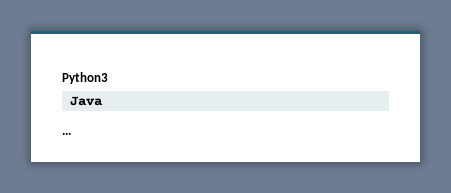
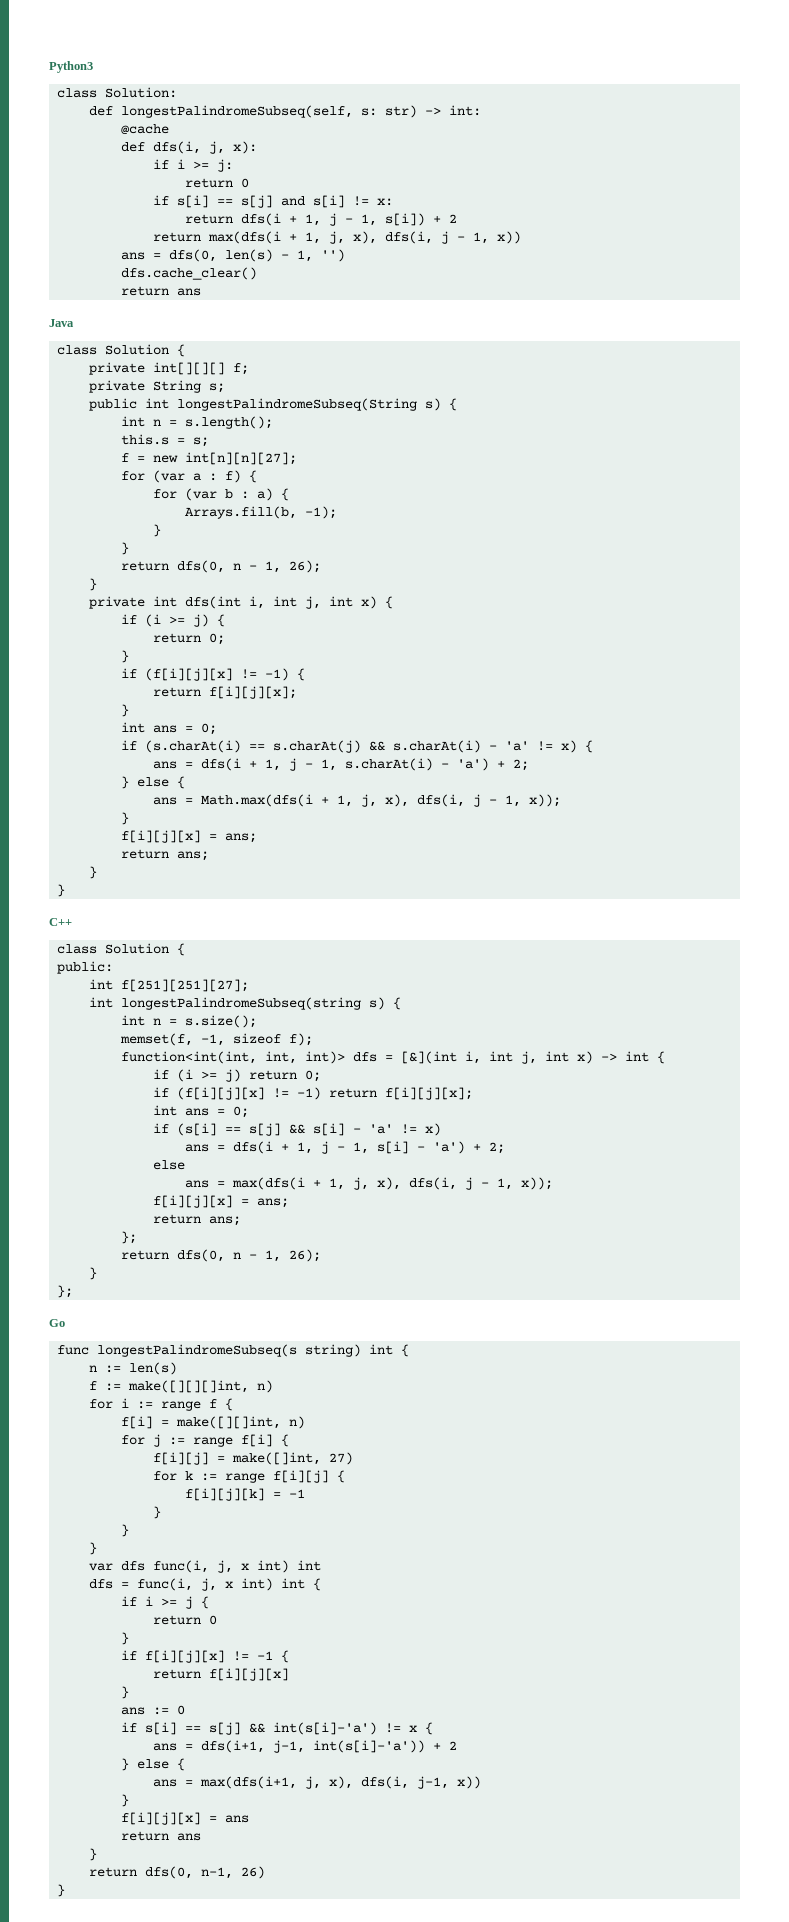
+ class Solution:
+ def longestPalindromeSubseq(self, s: str) -> int:
+ @cache
+ def dfs(i, j, x):
+ if i >= j:
+ return 0
+ if s[i] == s[j] and s[i] != x:
+ return dfs(i + 1, j - 1, s[i]) + 2
+ return max(dfs(i + 1, j, x), dfs(i, j - 1, x))
+ ans = dfs(0, len(s) - 1, '')
+ dfs.cache_clear()
+ return ans
  Java
- ...
+ class Solution {
+ private int[][][] f;
+ private String s;
+ public int longestPalindromeSubseq(String s) {
+ int n = s.length();
+ this.s = s;
+ f = new int[n][n][27];
+ for (var a : f) {
+ for (var b : a) {
+ Arrays.fill(b, -1);
+ }
+ }
+ return dfs(0, n - 1, 26);
+ }
+ private int dfs(int i, int j, int x) {
+ if (i >= j) {
+ return 0;
+ }
+ if (f[i][j][x] != -1) {
+ return f[i][j][x];
+ }
+ int ans = 0;
+ if (s.charAt(i) == s.charAt(j) && s.charAt(i) - 'a' != x) {
+ ans = dfs(i + 1, j - 1, s.charAt(i) - 'a') + 2;
+ } else {
+ ans = Math.max(dfs(i + 1, j, x), dfs(i, j - 1, x));
+ }
+ f[i][j][x] = ans;
+ return ans;
+ }
+ }
+ C++
+ class Solution {
+ public:
+ int f[251][251][27];
+ int longestPalindromeSubseq(string s) {
+ int n = s.size();
+ memset(f, -1, sizeof f);
+ function<int(int, int, int)> dfs = [&](int i, int j, int x) -> int {
+ if (i >= j) return 0;
+ if (f[i][j][x] != -1) return f[i][j][x];
+ int ans = 0;
+ if (s[i] == s[j] && s[i] - 'a' != x)
+ ans = dfs(i + 1, j - 1, s[i] - 'a') + 2;
+ else
+ ans = max(dfs(i + 1, j, x), dfs(i, j - 1, x));
+ f[i][j][x] = ans;
+ return ans;
+ };
+ return dfs(0, n - 1, 26);
+ }
+ };
+ Go
+ func longestPalindromeSubseq(s string) int {
+ n := len(s)
+ f := make([][][]int, n)
+ for i := range f {
+ f[i] = make([][]int, n)
+ for j := range f[i] {
+ f[i][j] = make([]int, 27)
+ for k := range f[i][j] {
+ f[i][j][k] = -1
+ }
+ }
+ }
+ var dfs func(i, j, x int) int
+ dfs = func(i, j, x int) int {
+ if i >= j {
+ return 0
+ }
+ if f[i][j][x] != -1 {
+ return f[i][j][x]
+ }
+ ans := 0
+ if s[i] == s[j] && int(s[i]-'a') != x {
+ ans = dfs(i+1, j-1, int(s[i]-'a')) + 2
+ } else {
+ ans = max(dfs(i+1, j, x), dfs(i, j-1, x))
+ }
+ f[i][j][x] = ans
+ return ans
+ }
+ return dfs(0, n-1, 26)
+ }

